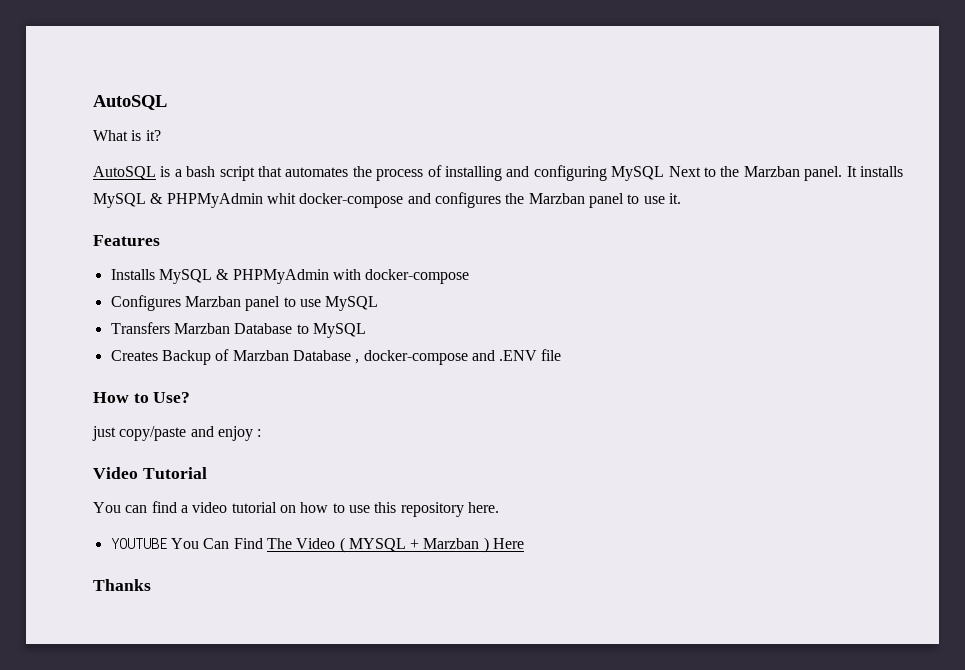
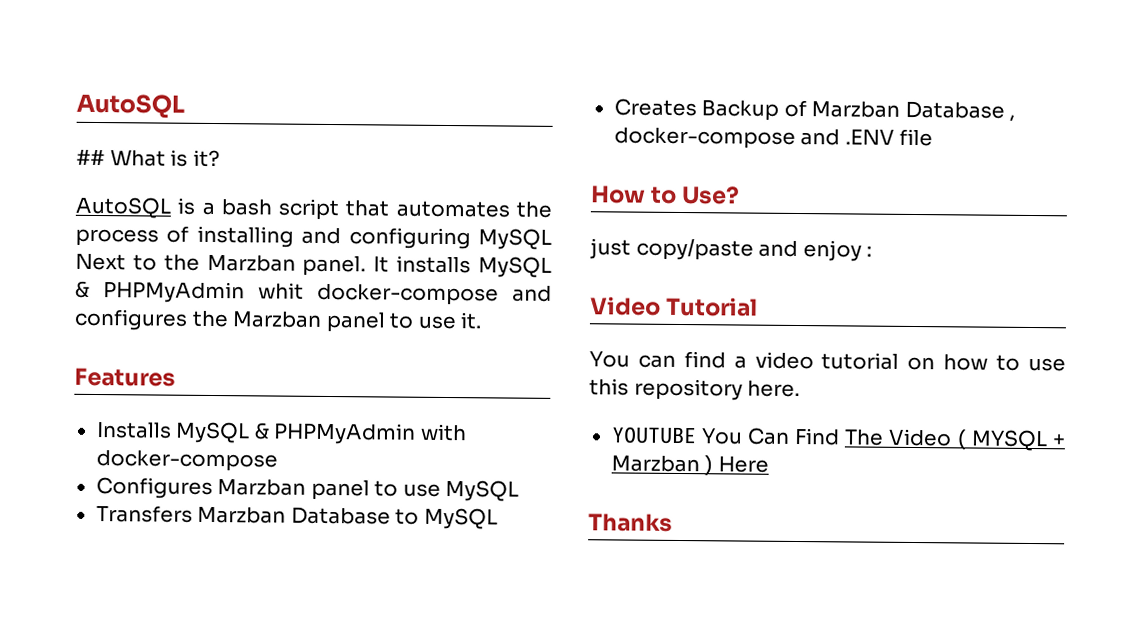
- What is it?
+ ## What is it?

